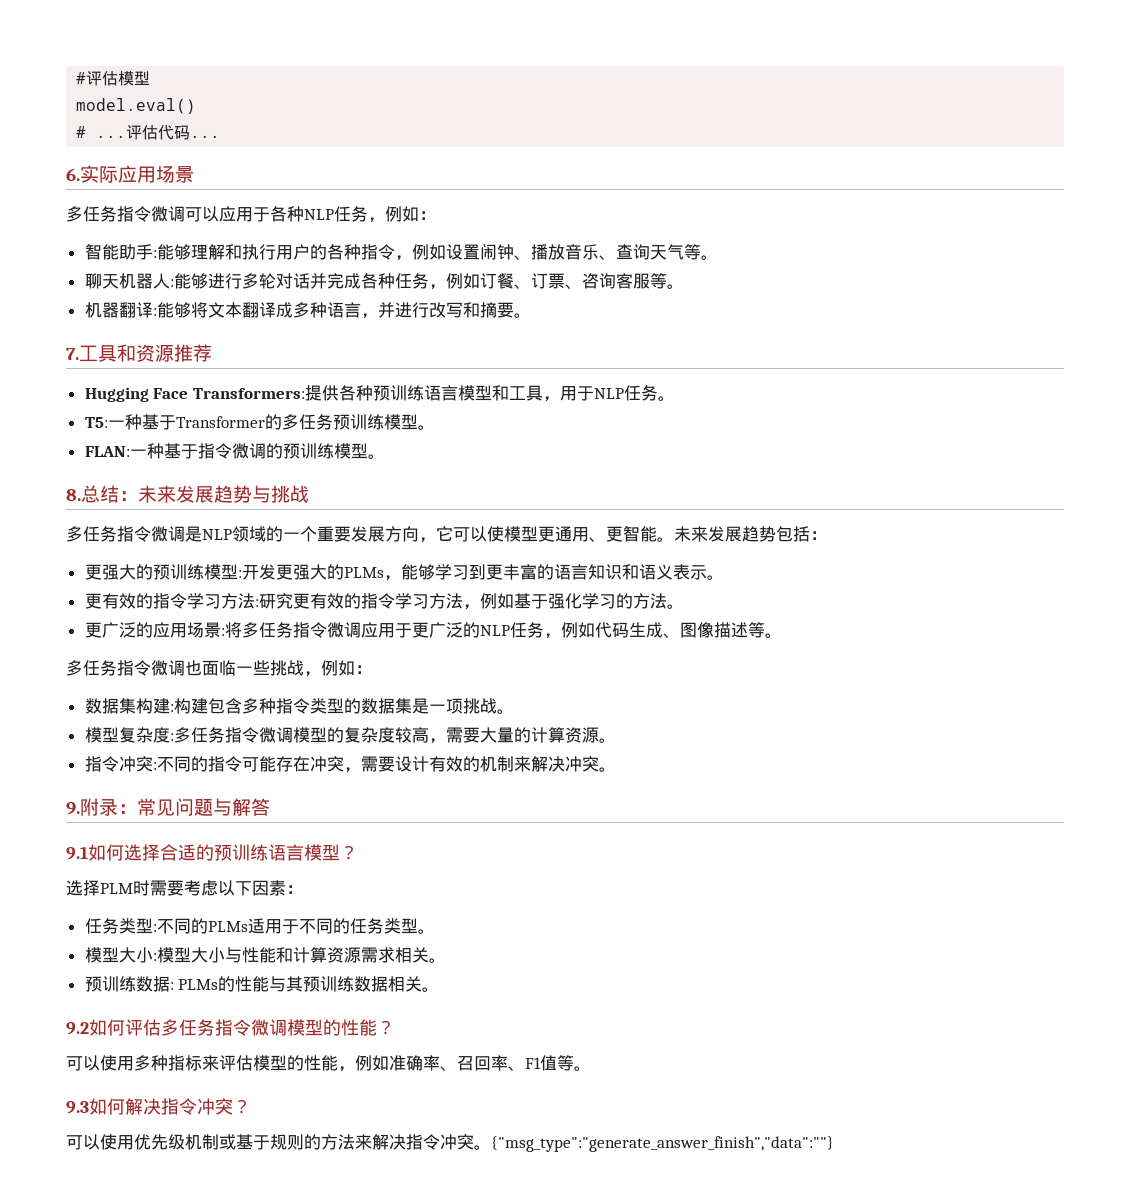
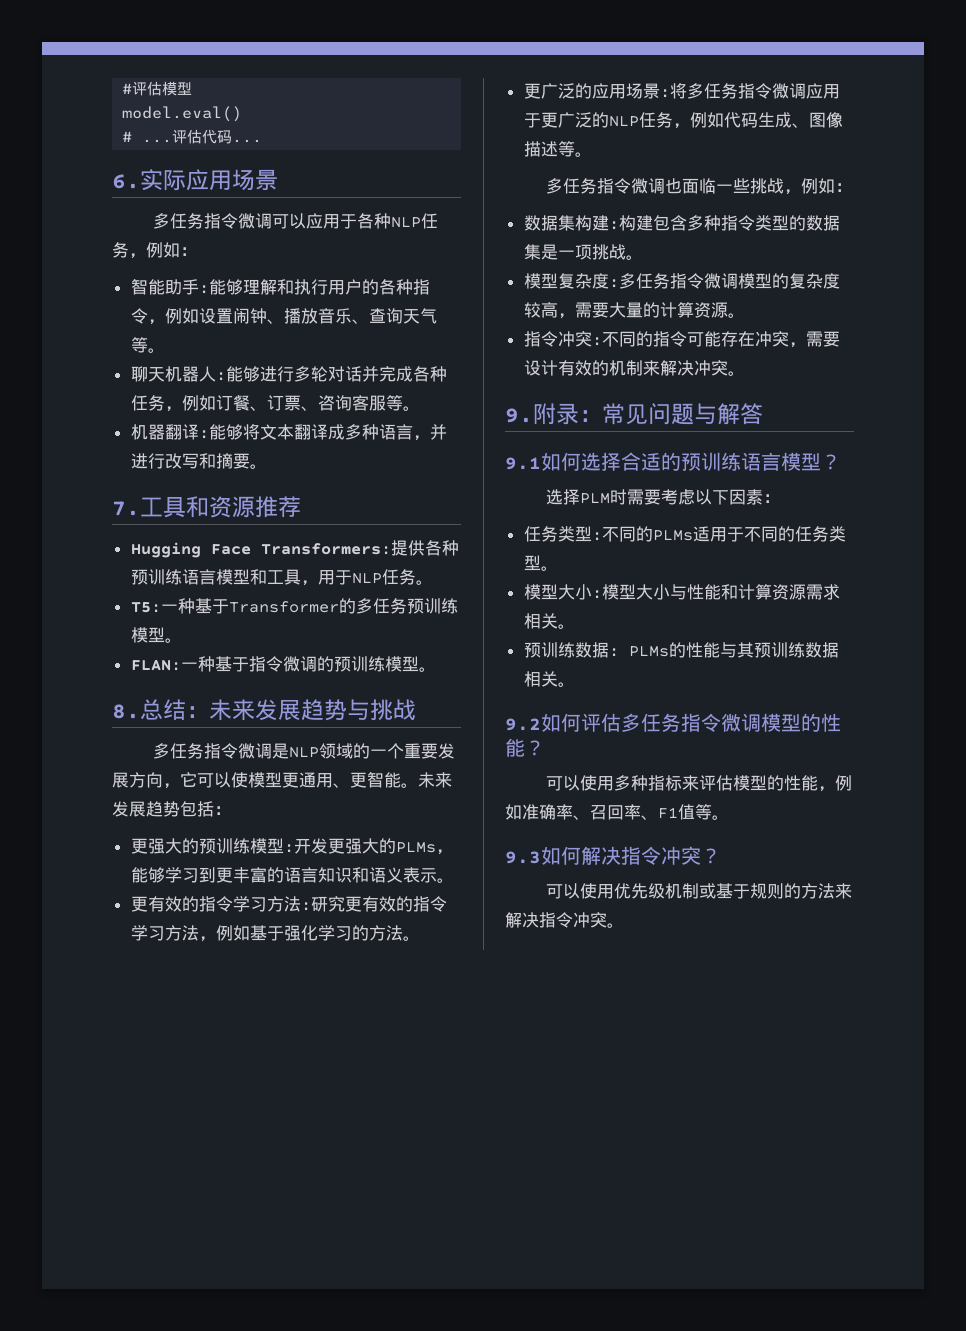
- {"msg_type":"generate_answer_finish","data":""}

